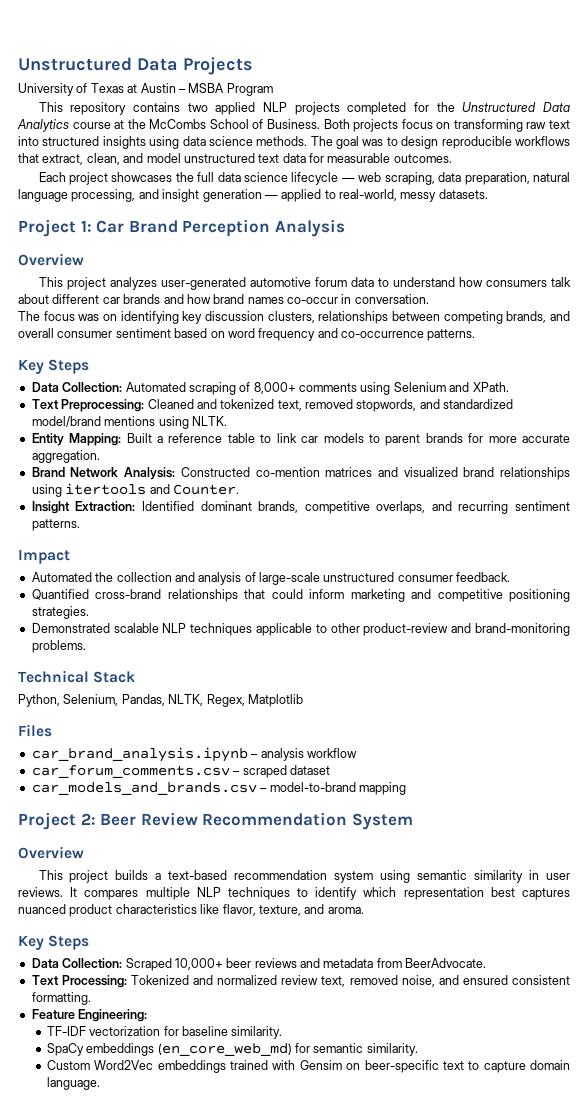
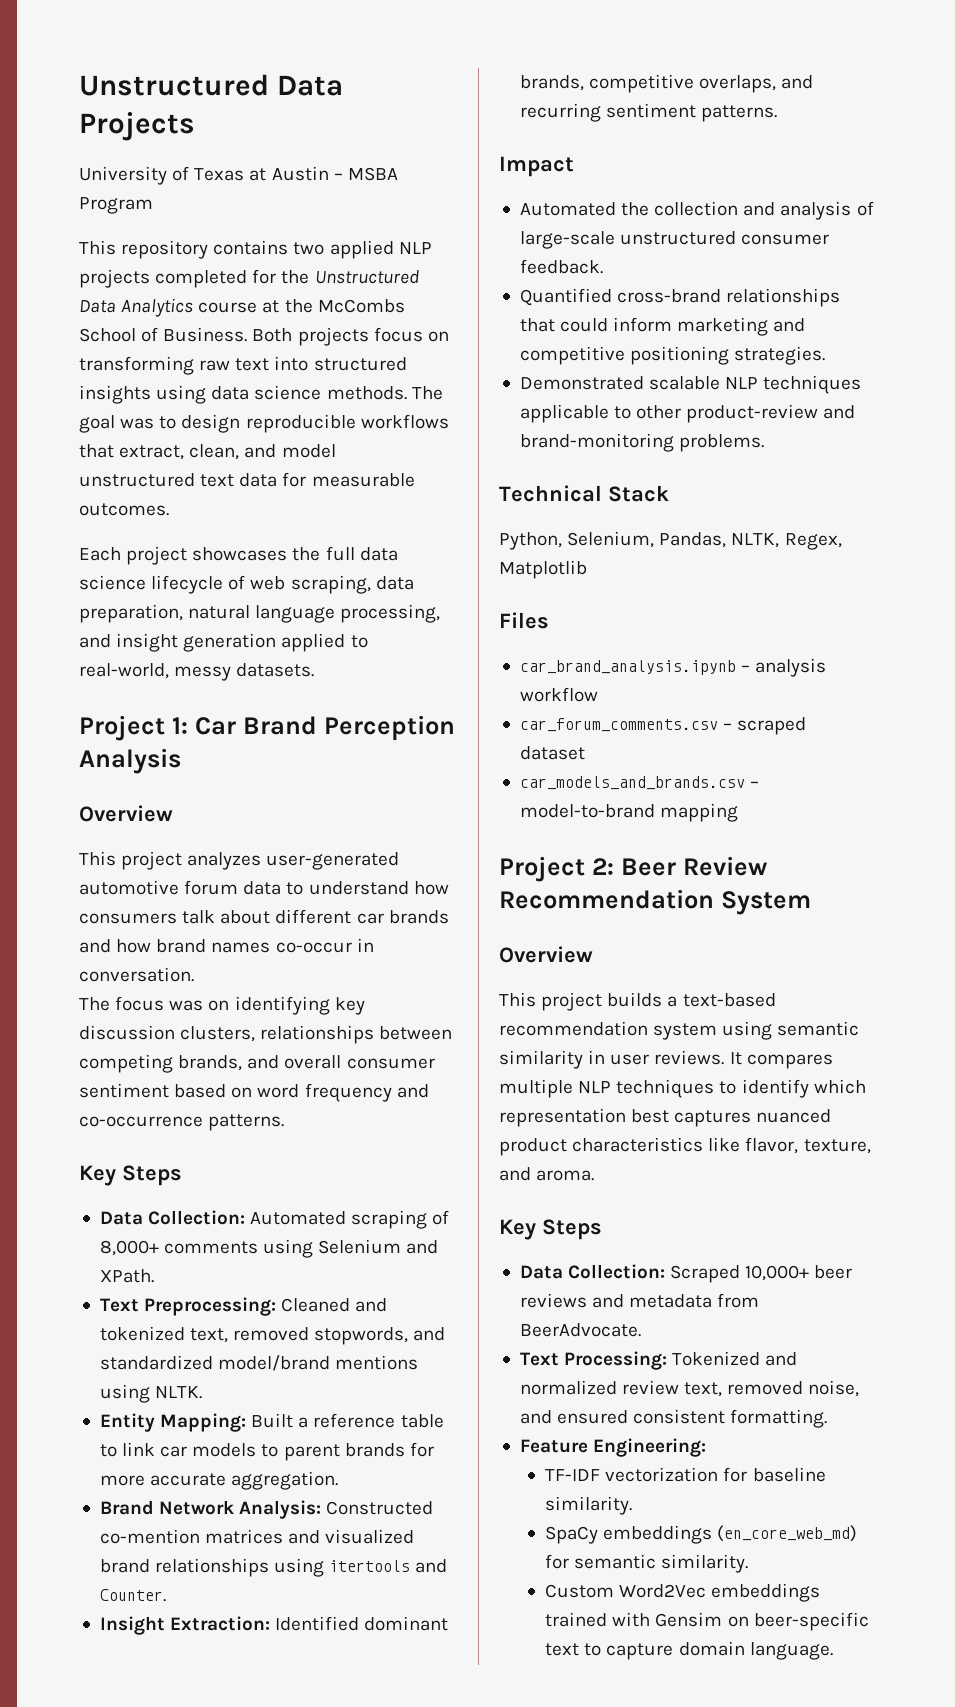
- Each project showcases the full data science lifecycle — web scraping, data preparation, natural language processing, and insight generation — applied to real-world, messy datasets.
+ Each project showcases the full data science lifecycle of web scraping, data preparation, natural language processing, and insight generation applied to real-world, messy datasets.

